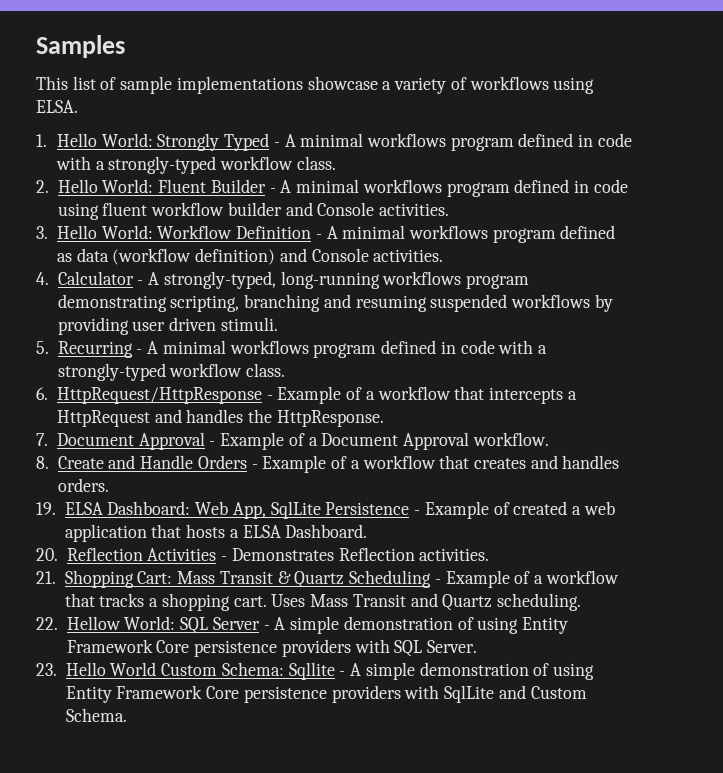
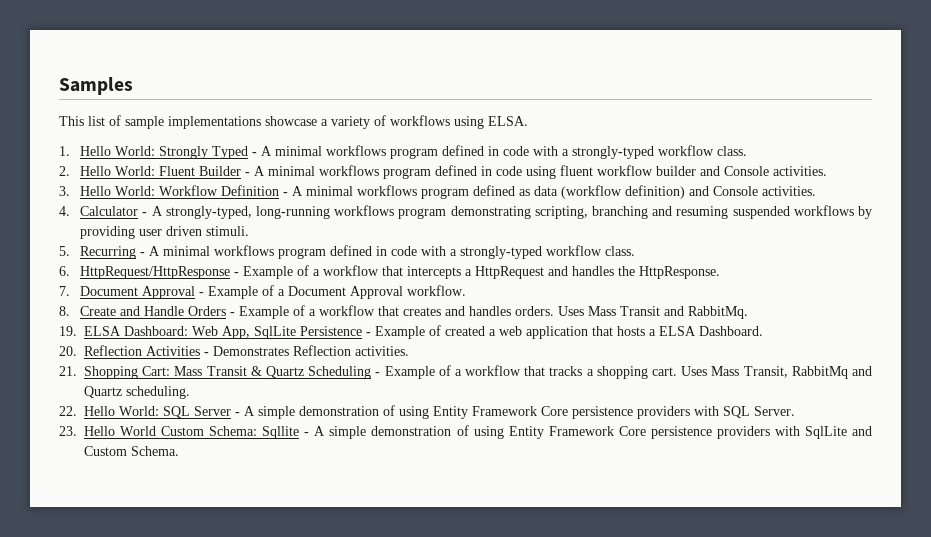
+ Uses Mass Transit and RabbitMq.
- Uses Mass Transit and Quartz scheduling.
+ Uses Mass Transit, RabbitMq and Quartz scheduling.
- 22. Hellow World: SQL Server - A simple demonstration of using Entity Framework Core persistence providers with SQL Server.
+ 22. Hello World: SQL Server - A simple demonstration of using Entity Framework Core persistence providers with SQL Server.

